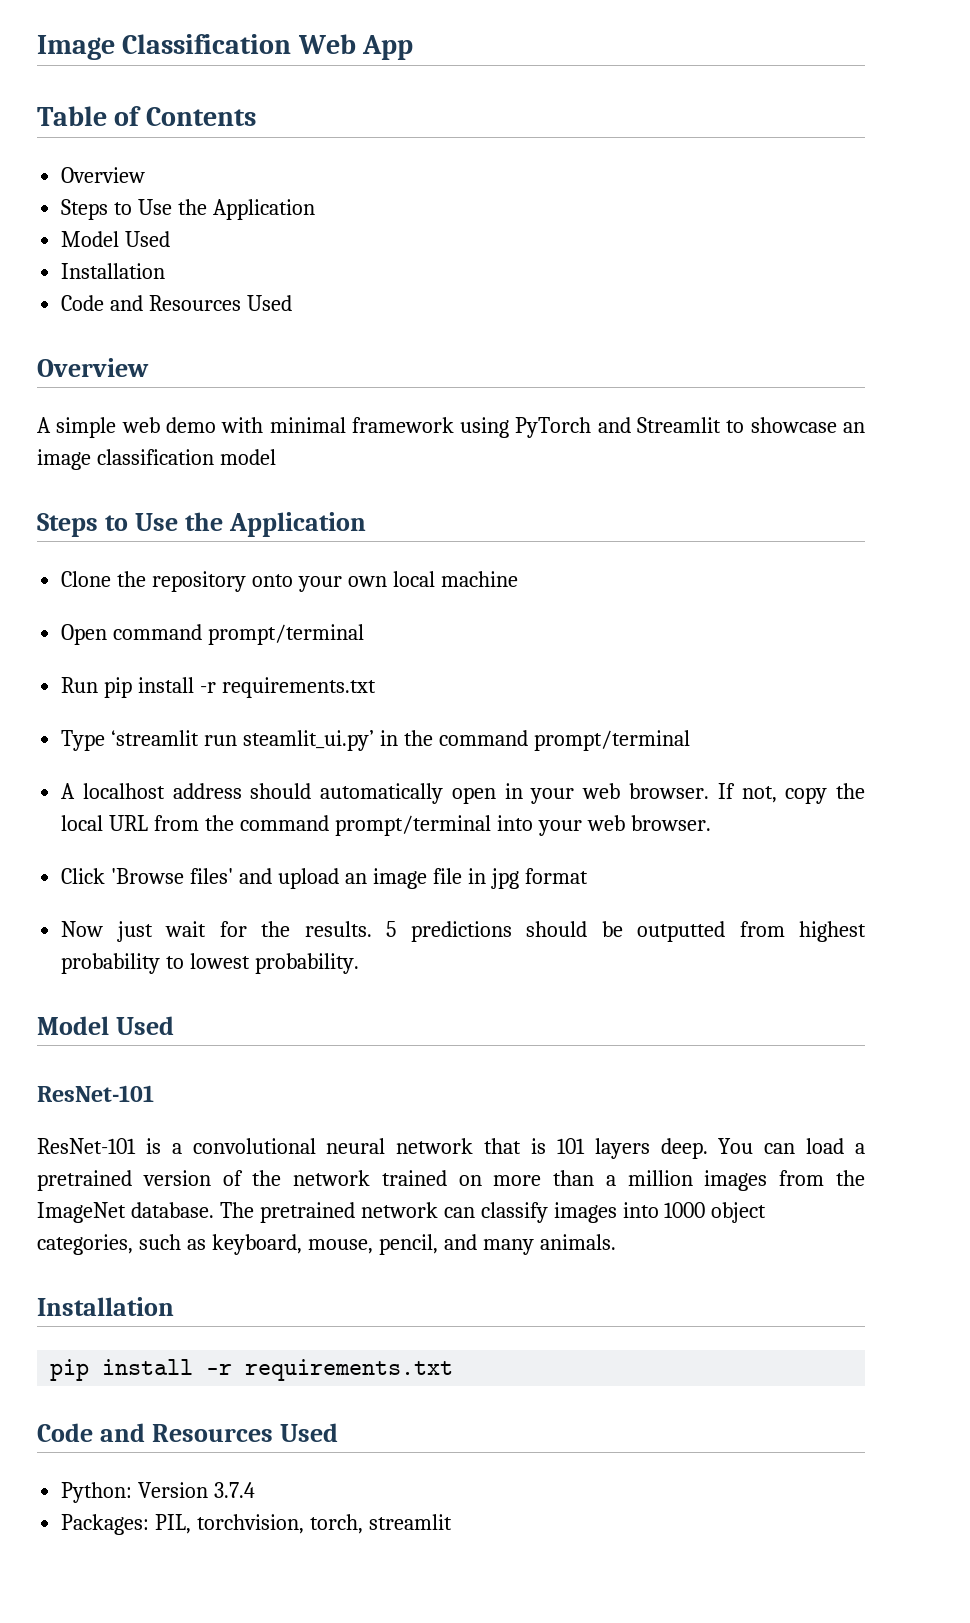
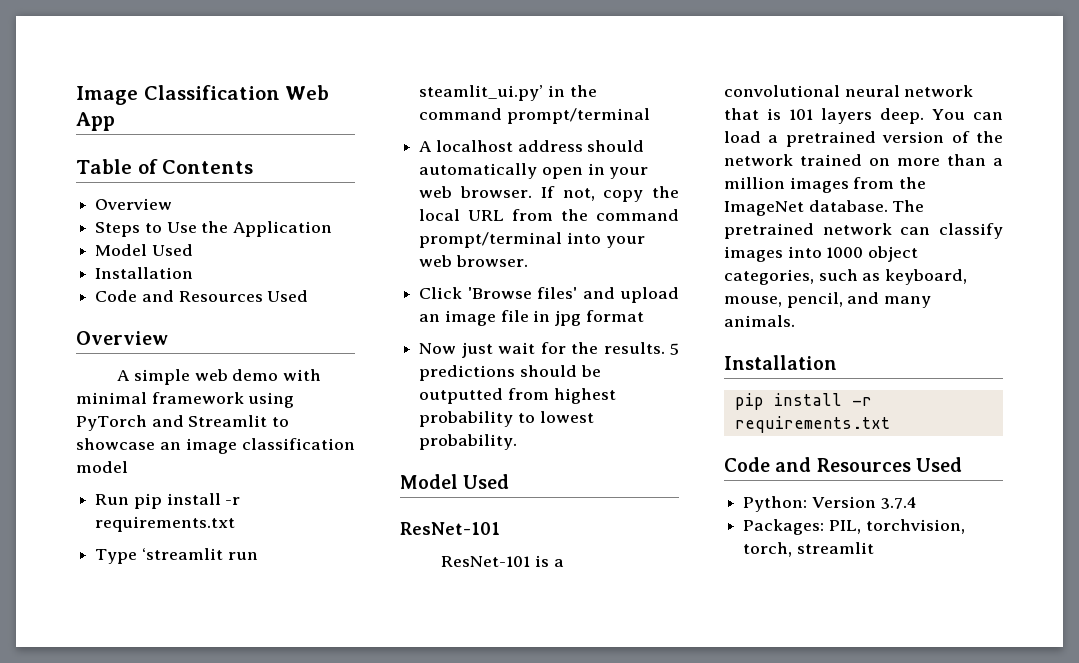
  A simple web demo with minimal framework using PyTorch and Streamlit to showcase an image classification model
- Steps to Use the Application
- Clone the repository onto your own local machine
- Open command prompt/terminal

